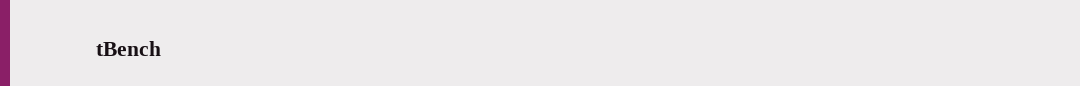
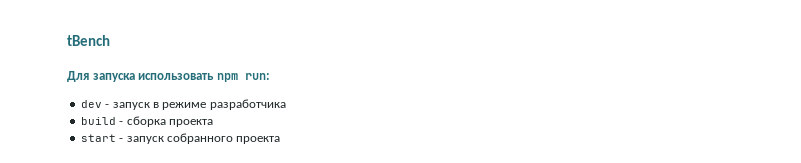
+ Для запуска использовать npm run:
+ dev - запуск в режиме разработчика
+ build - сборка проекта
+ start - запуск собранного проекта

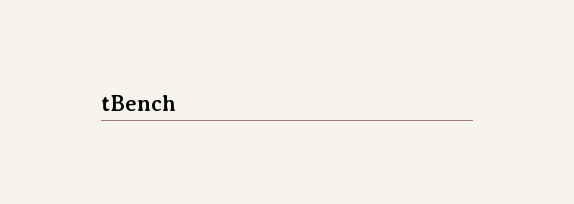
- Для запуска использовать npm run:
- dev - запуск в режиме разработчика
- build - сборка проекта
- start - запуск собранного проекта

